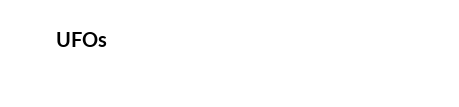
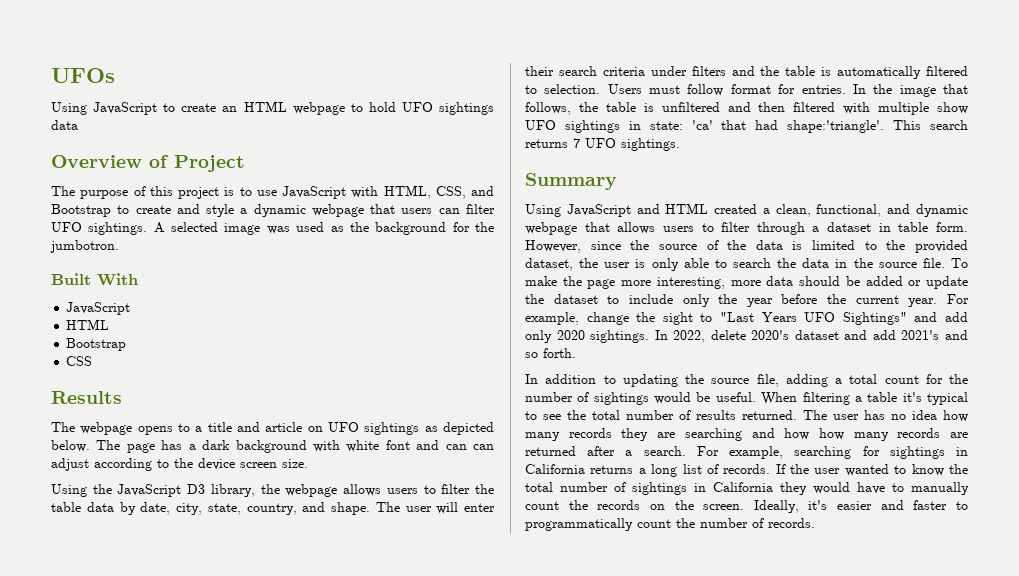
+ Using JavaScript to create an HTML webpage to hold UFO sightings data
+ Overview of Project
+ The purpose of this project is to use JavaScript with HTML, CSS, and Bootstrap to create and style a dynamic webpage that users can filter UFO sightings. A selected image was used as the background for the jumbotron.
+ Built With
+ JavaScript
+ HTML
+ Bootstrap
+ CSS
+ Results
+ The webpage opens to a title and article on UFO sightings as depicted below. The page has a dark background with white font and can can adjust according to the device screen size.
+ Using the JavaScript D3 library, the webpage allows users to filter the table data by date, city, state, country, and shape. The user will enter their search criteria under filters and the table is automatically filtered to selection. Users must follow format for entries. In the image that follows, the table is unfiltered and then filtered with multiple show UFO sightings in state: 'ca' that had shape:'triangle'. This search returns 7 UFO sightings.
+ Summary
+ Using JavaScript and HTML created a clean, functional, and dynamic webpage that allows users to filter through a dataset in table form. However, since the source of the data is limited to the provided dataset, the user is only able to search the data in the source file. To make the page more interesting, more data should be added or update the dataset to include only the year before the current year. For example, change the sight to "Last Years UFO Sightings" and add only 2020 sightings. In 2022, delete 2020's dataset and add 2021's and so forth.
+ In addition to updating the source file, adding a total count for the number of sightings would be useful. When filtering a table it's typical to see the total number of results returned. The user has no idea how many records they are searching and how how many records are returned after a search. For example, searching for sightings in California returns a long list of records. If the user wanted to know the total number of sightings in California they would have to manually count the records on the screen. Ideally, it's easier and faster to programmatically count the number of records.

